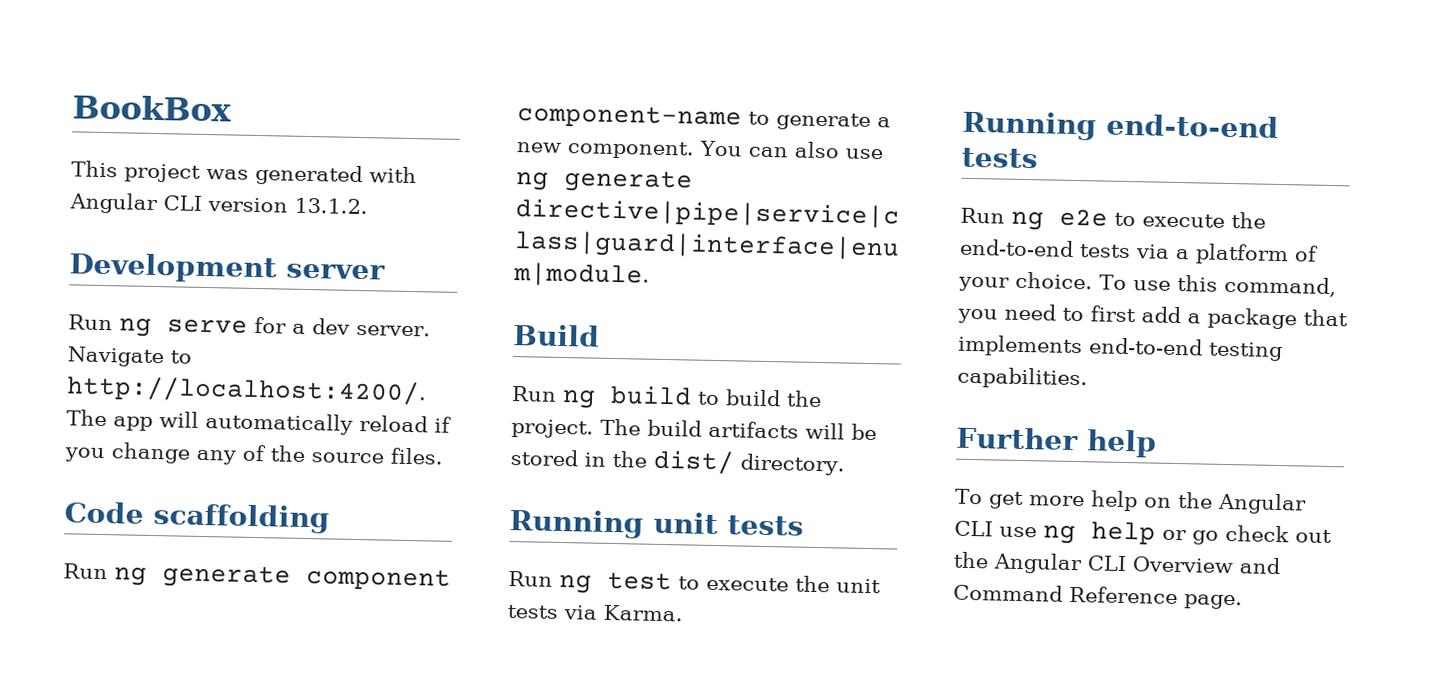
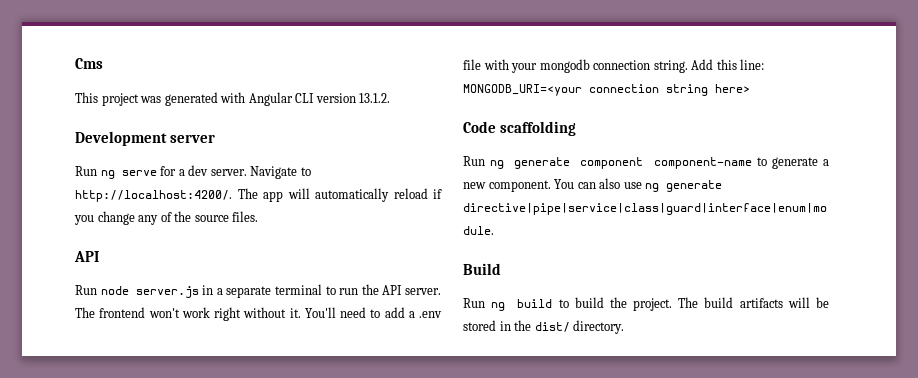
- BookBox
+ Cms
  The app will automatically reload if you change any of the source files.
+ API
+ Run node server.js in a separate terminal to run the API server. The frontend won't work right without it. You'll need to add a .env file with your mongodb connection string. Add this line: MONGODB_URI=<your connection string here>
- Running unit tests
- Run ng test to execute the unit tests via Karma.
- Running end-to-end tests
- Run ng e2e to execute the end-to-end tests via a platform of your choice. To use this command, you need to first add a package that implements end-to-end testing capabilities.
- Further help
- To get more help on the Angular CLI use ng help or go check out the Angular CLI Overview and Command Reference page.

